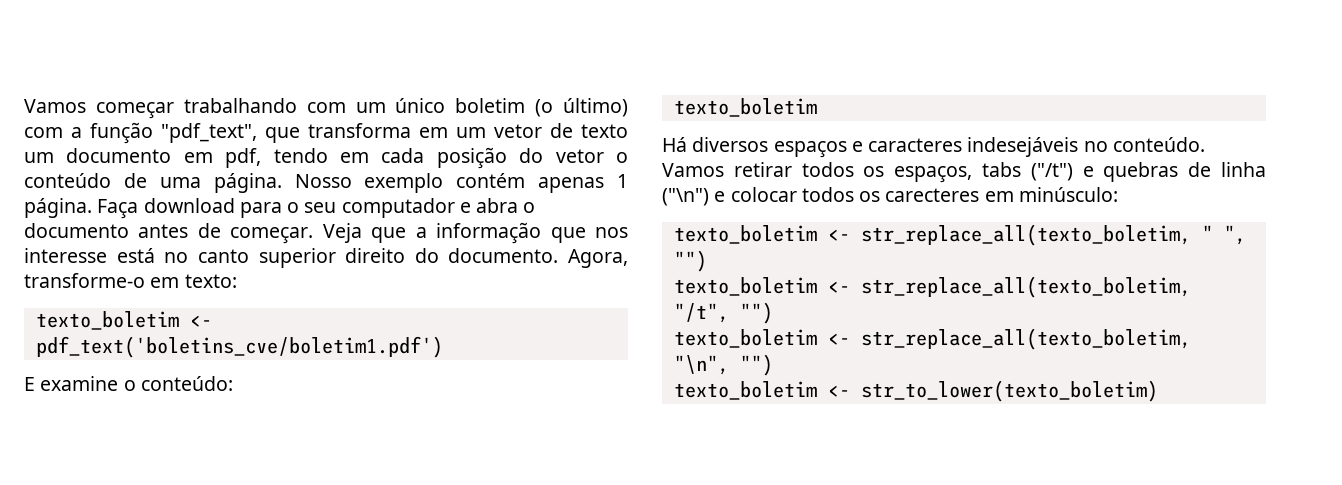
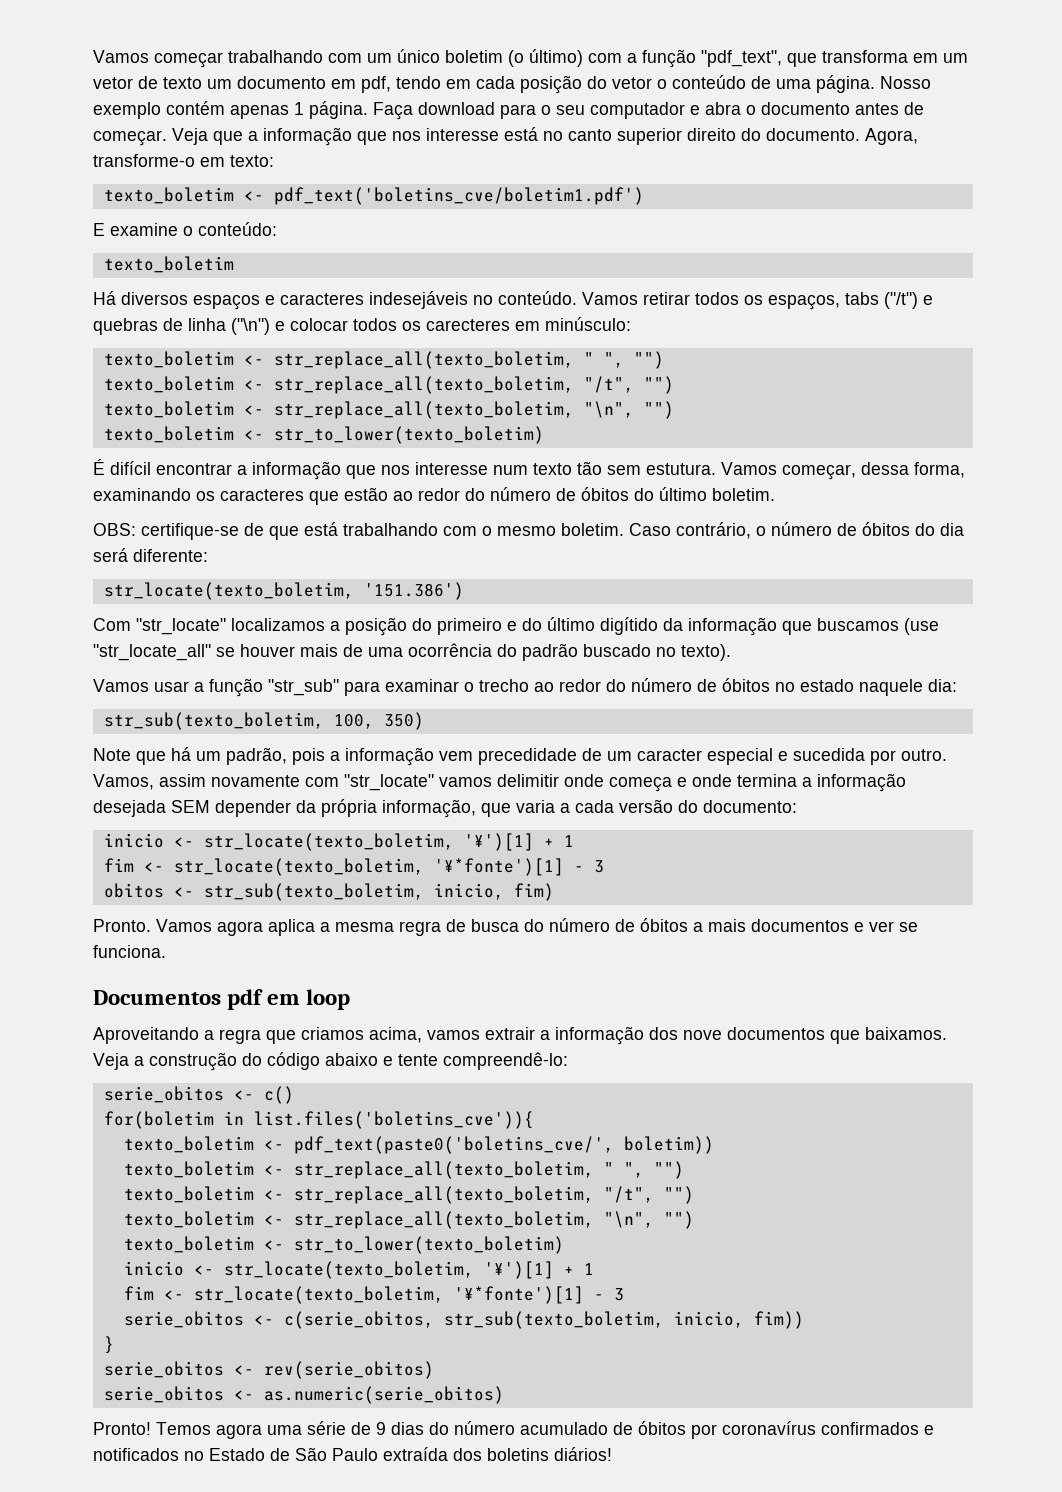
+ É difícil encontrar a informação que nos interesse num texto tão sem estutura. Vamos começar, dessa forma, examinando os caracteres que estão ao redor do número de óbitos do último boletim.
+ OBS: certifique-se de que está trabalhando com o mesmo boletim. Caso contrário, o número de óbitos do dia será diferente:
+ str_locate(texto_boletim, '151.386')
+ Com "str_locate" localizamos a posição do primeiro e do último digítido da informação que buscamos (use "str_locate_all" se houver mais de uma ocorrência do padrão buscado no texto).
+ Vamos usar a função "str_sub" para examinar o trecho ao redor do número de óbitos no estado naquele dia:
+ str_sub(texto_boletim, 100, 350)
+ Note que há um padrão, pois a informação vem precedidade de um caracter especial e sucedida por outro. Vamos, assim novamente com "str_locate" vamos delimitir onde começa e onde termina a informação desejada SEM depender da própria informação, que varia a cada versão do documento:
+ inicio <- str_locate(texto_boletim, '¥')[1] + 1
+ fim <- str_locate(texto_boletim, '¥*fonte')[1] - 3
+ obitos <- str_sub(texto_boletim, inicio, fim)
+ Pronto. Vamos agora aplica a mesma regra de busca do número de óbitos a mais documentos e ver se funciona.
+ Documentos pdf em loop
+ Aproveitando a regra que criamos acima, vamos extrair a informação dos nove documentos que baixamos. Veja a construção do código abaixo e tente compreendê-lo:
+ serie_obitos <- c()
+ for(boletim in list.files('boletins_cve')){
+ texto_boletim <- pdf_text(paste0('boletins_cve/', boletim))
+ texto_boletim <- str_replace_all(texto_boletim, " ", "")
+ texto_boletim <- str_replace_all(texto_boletim, "/t", "")
+ texto_boletim <- str_replace_all(texto_boletim, "\n", "")
+ texto_boletim <- str_to_lower(texto_boletim)
+ inicio <- str_locate(texto_boletim, '¥')[1] + 1
+ fim <- str_locate(texto_boletim, '¥*fonte')[1] - 3
+ serie_obitos <- c(serie_obitos, str_sub(texto_boletim, inicio, fim))
+ }
+ serie_obitos <- rev(serie_obitos)
+ serie_obitos <- as.numeric(serie_obitos)
+ Pronto! Temos agora uma série de 9 dias do número acumulado de óbitos por coronavírus confirmados e notificados no Estado de São Paulo extraída dos boletins diários!

